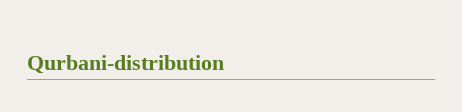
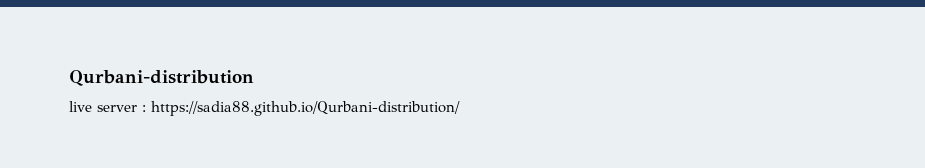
+ live server : https://sadia88.github.io/Qurbani-distribution/

